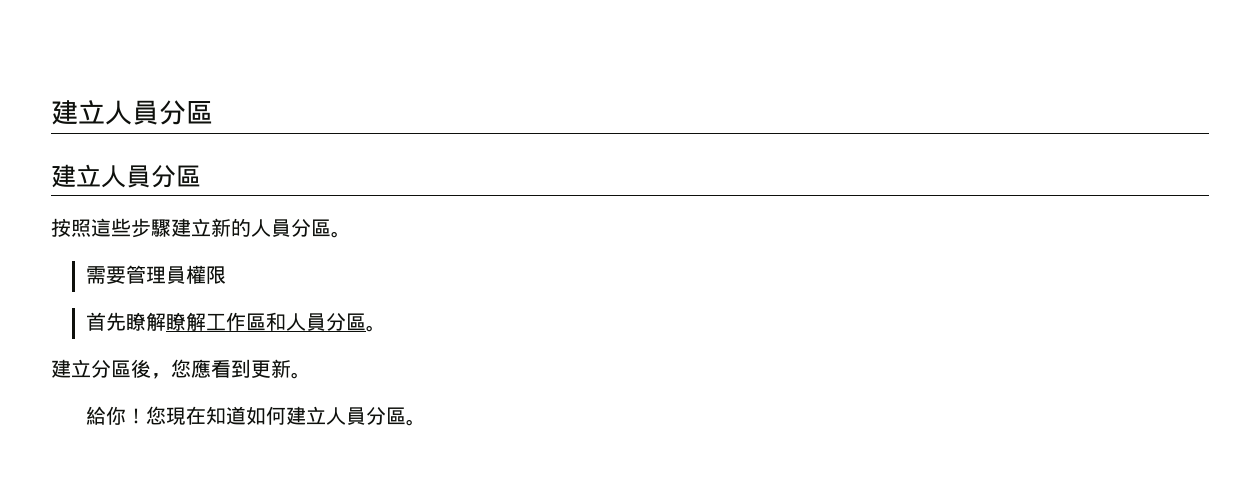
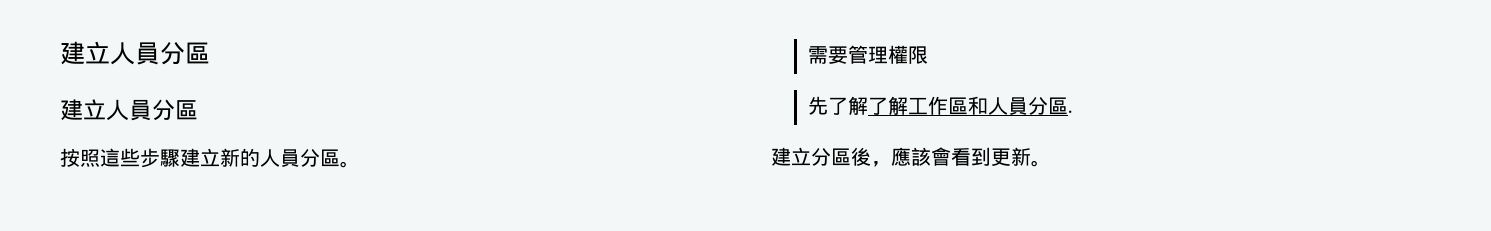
- 需要管理員權限
+ 需要管理權限
- 首先瞭解瞭解工作區和人員分區。
+ 先了解了解工作區和人員分區.
- 建立分區後，您應看到更新。
+ 建立分區後，應該會看到更新。
- 給你！您現在知道如何建立人員分區。

